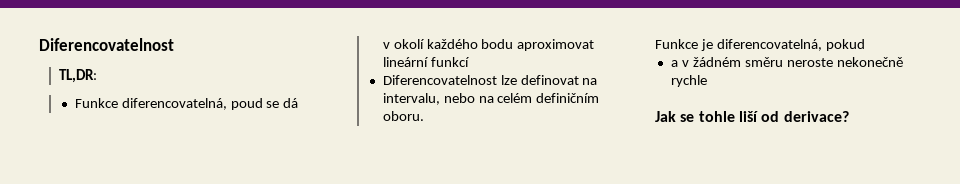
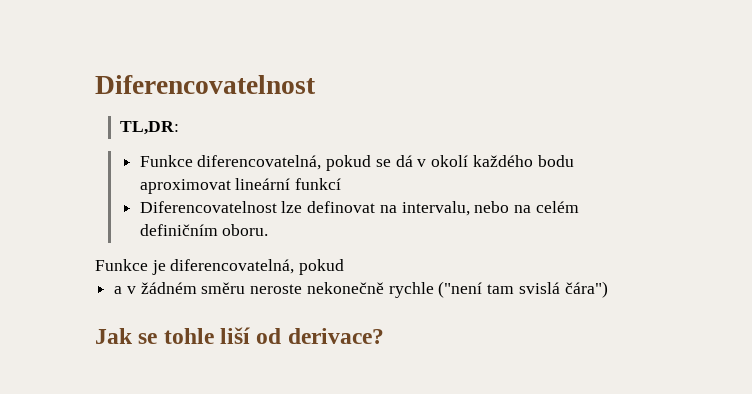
- Funkce diferencovatelná, poud se dá v okolí každého bodu aproximovat lineární funkcí
+ Funkce diferencovatelná, pokud se dá v okolí každého bodu aproximovat lineární funkcí
- a v žádném směru neroste nekonečně rychle
+ a v žádném směru neroste nekonečně rychle ("není tam svislá čára")

